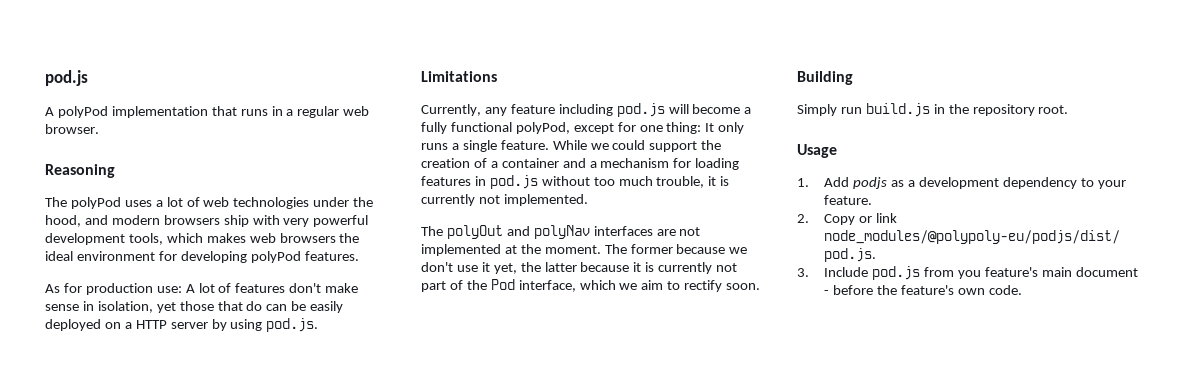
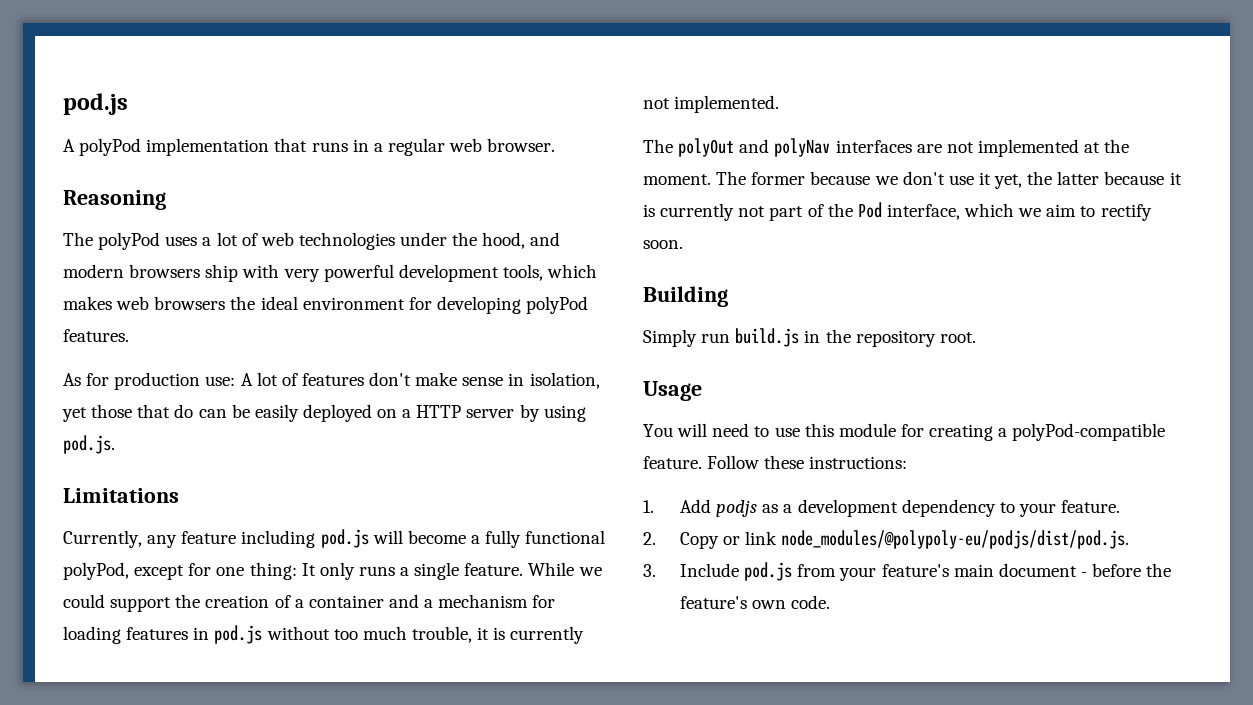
+ You will need to use this module for creating a polyPod-compatible feature. Follow these instructions:
- 3. Include pod.js from you feature's main document - before the feature's own code.
+ 3. Include pod.js from your feature's main document - before the feature's own code.

